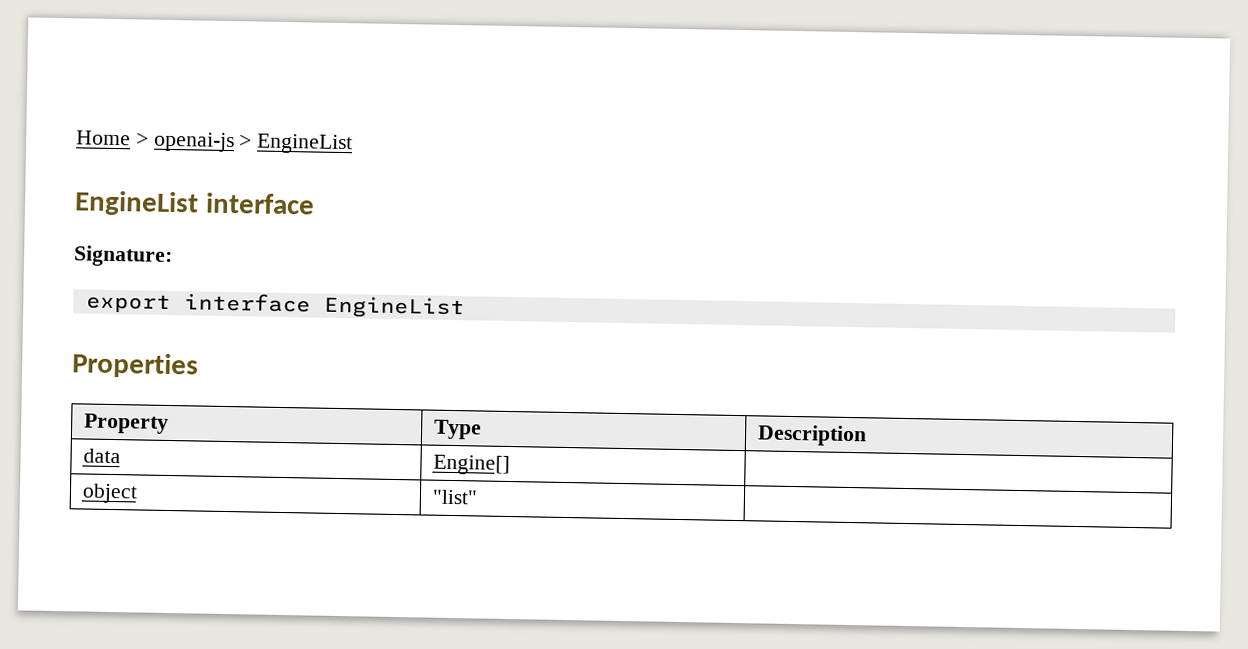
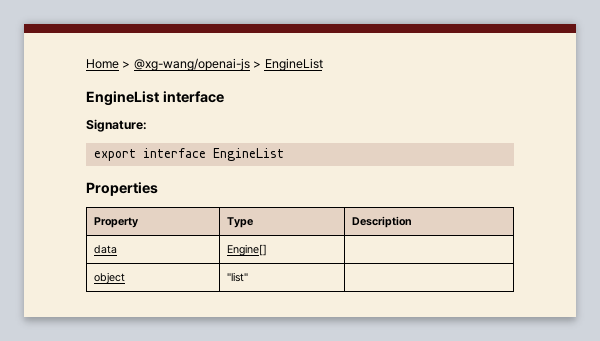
- Home > openai-js > EngineList
+ Home > @xg-wang/openai-js > EngineList

